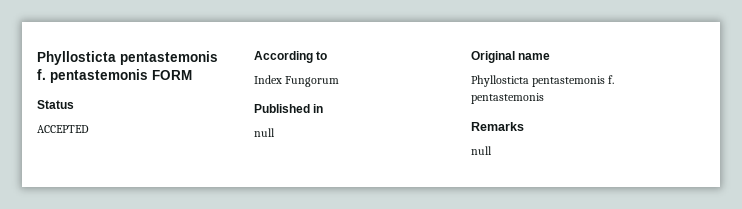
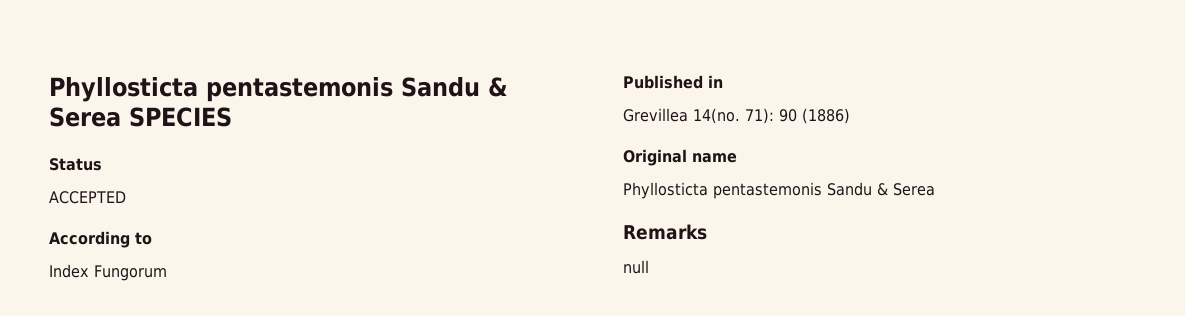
- Phyllosticta pentastemonis f. pentastemonis FORM
+ Phyllosticta pentastemonis Sandu & Serea SPECIES
  Published in
- null
+ Grevillea 14(no. 71): 90 (1886)
  Original name
- Phyllosticta pentastemonis f. pentastemonis
+ Phyllosticta pentastemonis Sandu & Serea

